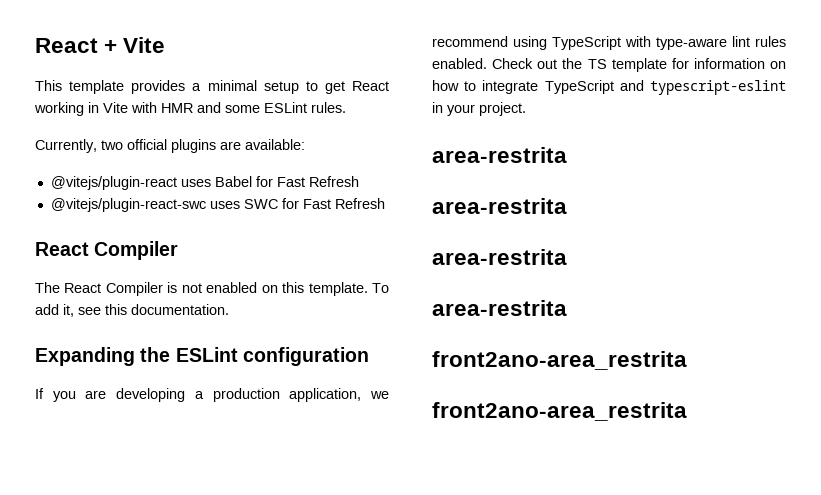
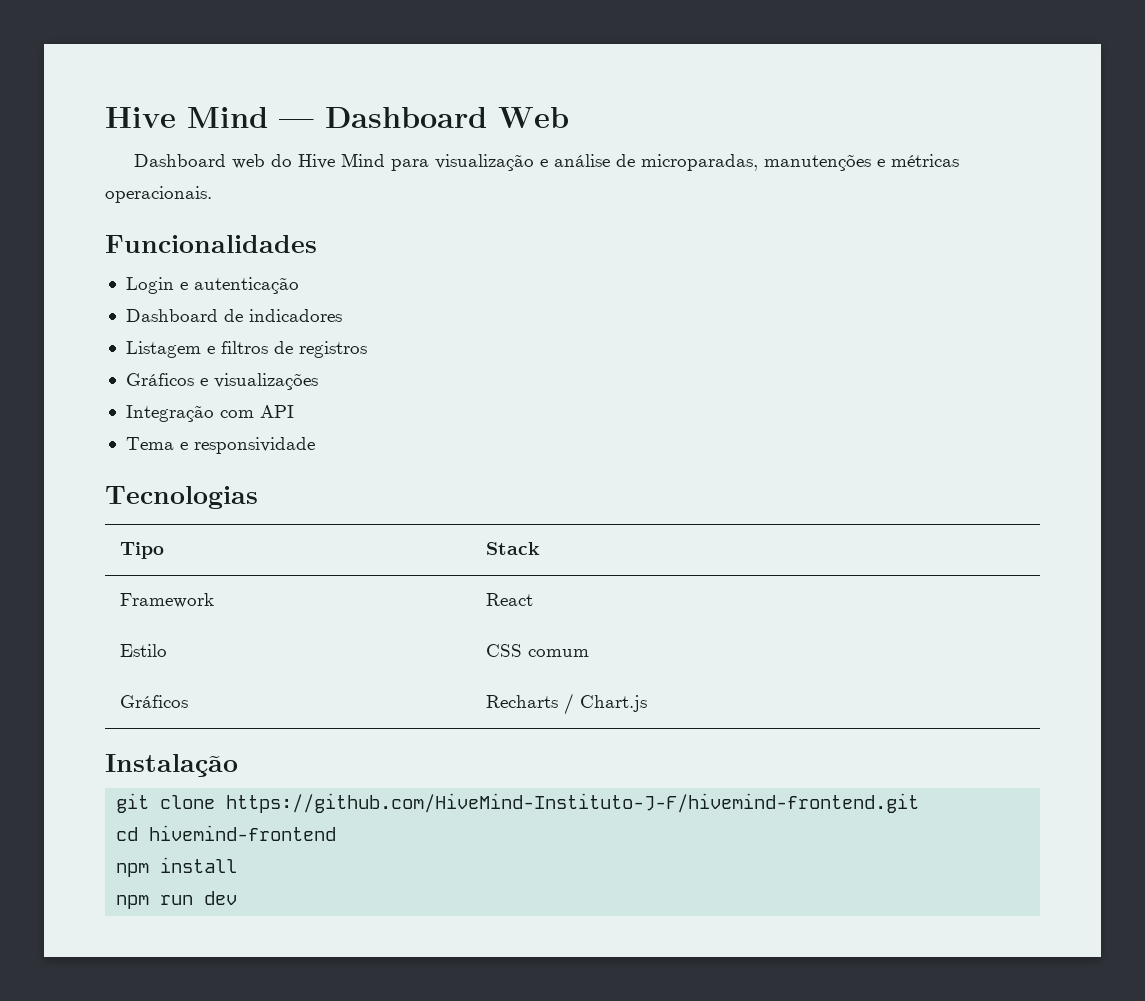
- React + Vite
- This template provides a minimal setup to get React working in Vite with HMR and some ESLint rules.
- Currently, two official plugins are available:
- @vitejs/plugin-react uses Babel for Fast Refresh
- @vitejs/plugin-react-swc uses SWC for Fast Refresh
- React Compiler
- The React Compiler is not enabled on this template. To add it, see this documentation.
- Expanding the ESLint configuration
- If you are developing a production application, we recommend using TypeScript with type-aware lint rules enabled. Check out the TS template for information on how to integrate TypeScript and typescript-eslint in your project.
- area-restrita
- area-restrita
- area-restrita
- area-restrita
- front2ano-area_restrita
- front2ano-area_restrita
+ Hive Mind — Dashboard Web
+ Dashboard web do Hive Mind para visualização e análise de microparadas, manutenções e métricas operacionais.
+ Funcionalidades
+ Login e autenticação
+ Dashboard de indicadores
+ Listagem e filtros de registros
+ Gráficos e visualizações
+ Integração com API
+ Tema e responsividade
+ Tecnologias
+ Tipo | Stack
+ Framework | React
+ Estilo | CSS comum
+ Gráficos | Recharts / Chart.js
+ Instalação
+ git clone https://github.com/HiveMind-Instituto-J-F/hivemind-frontend.git
+ cd hivemind-frontend
+ npm install
+ npm run dev

